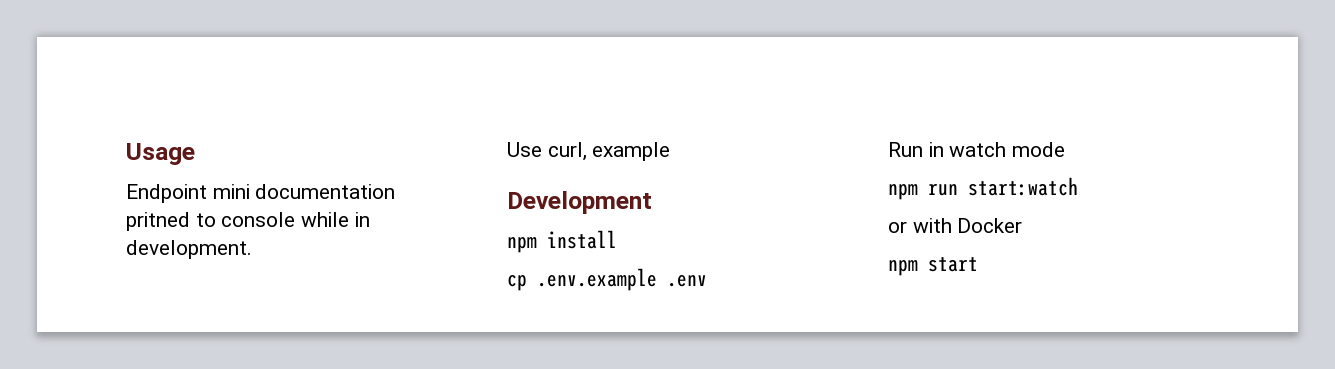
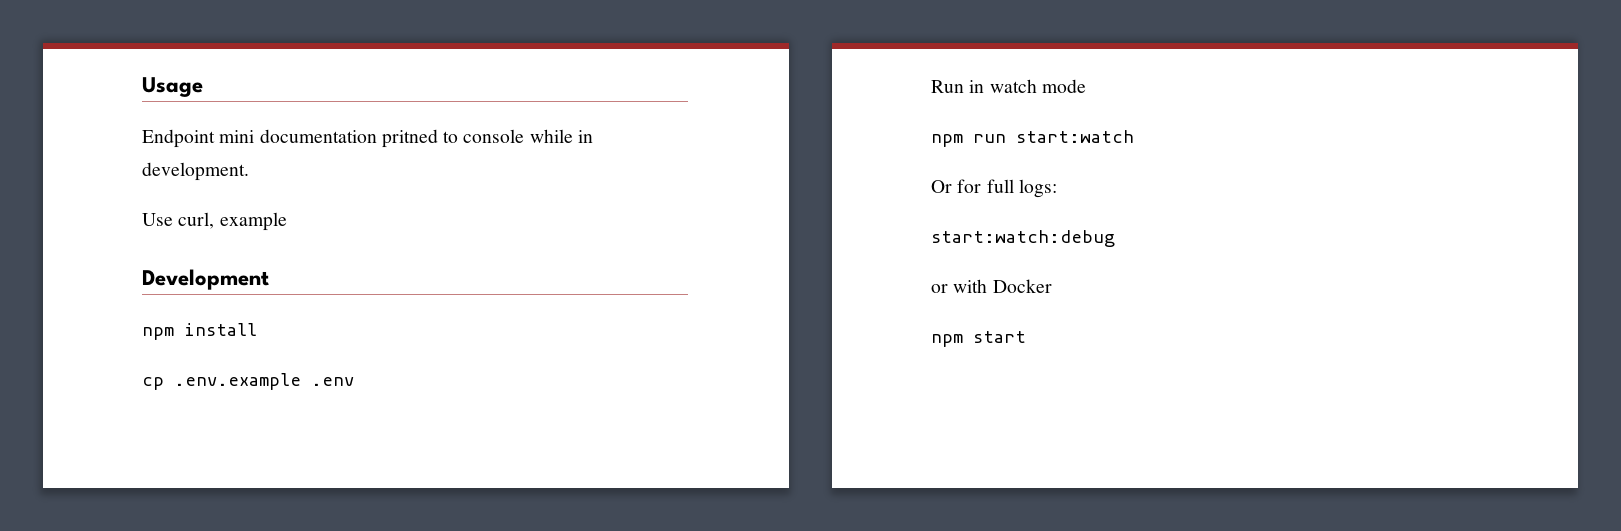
+ Or for full logs:
+ start:watch:debug

